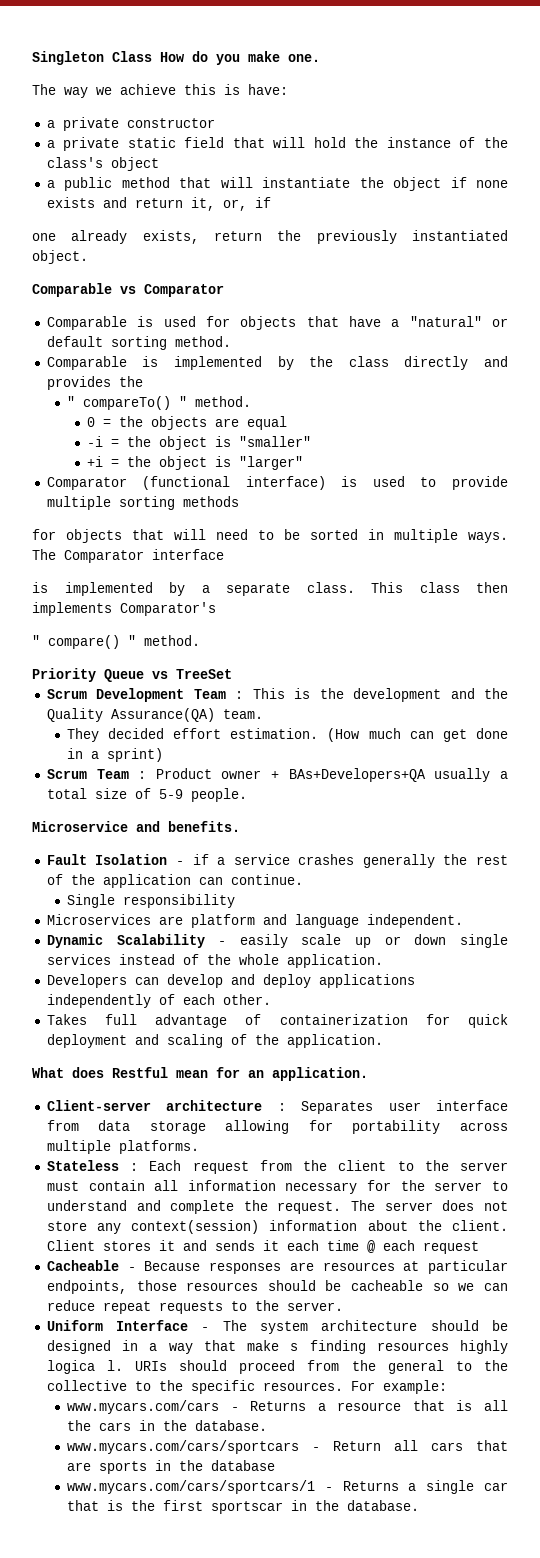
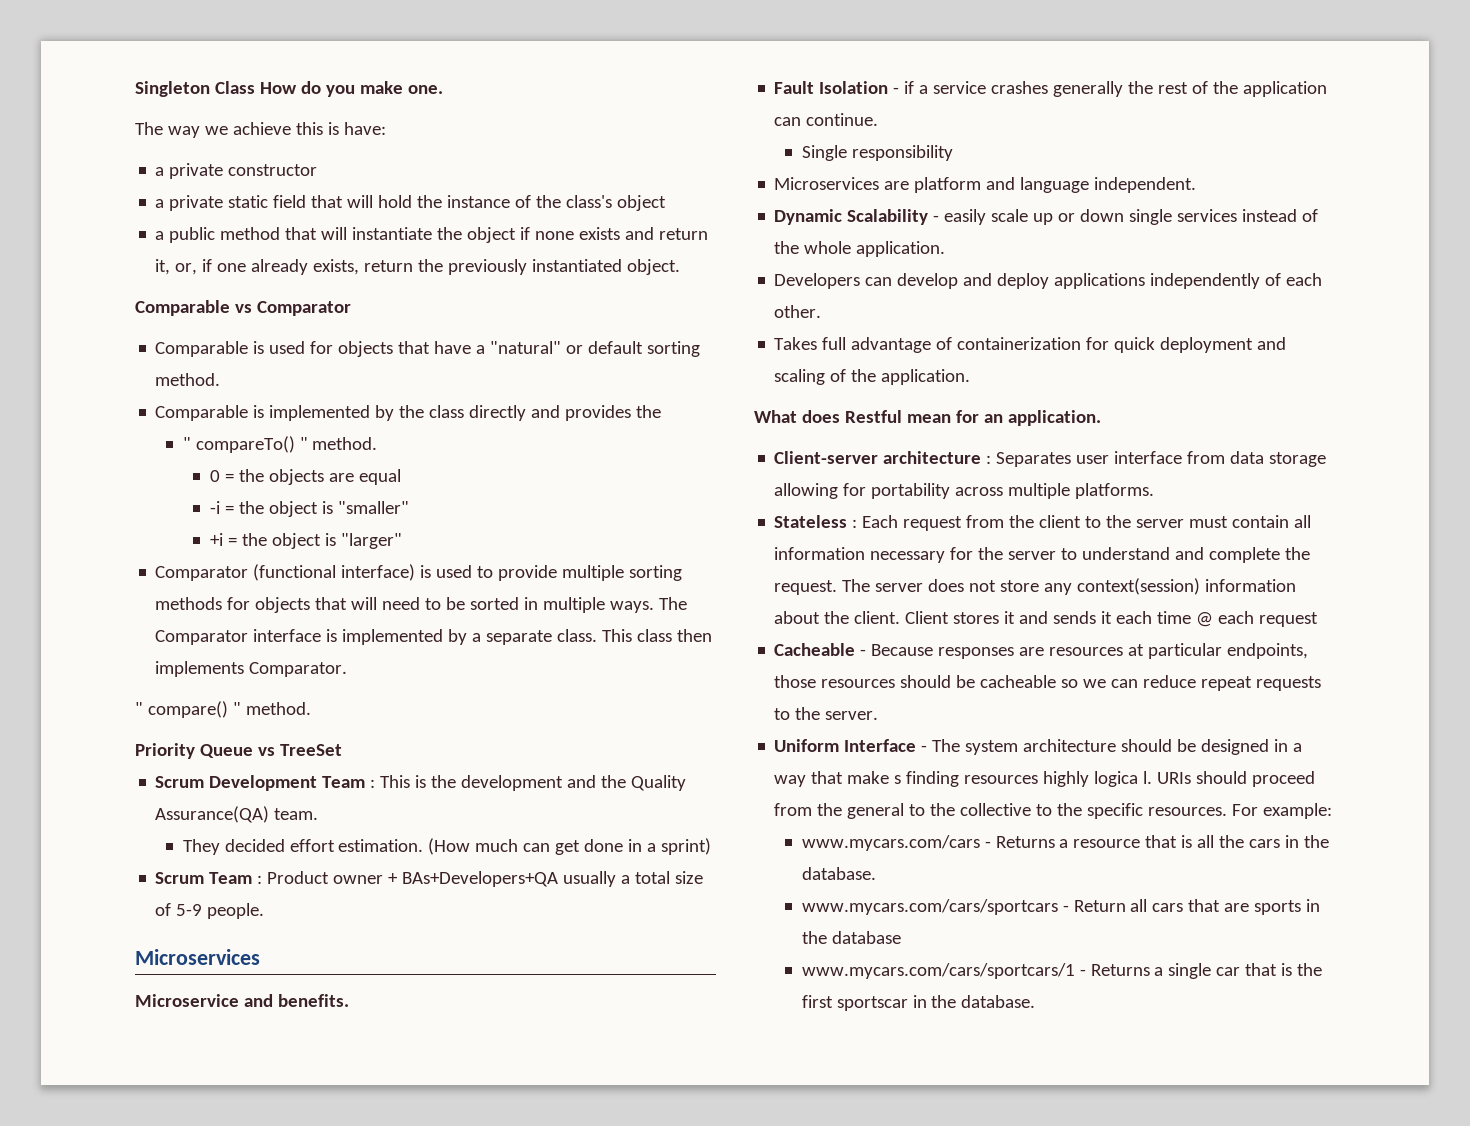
- a public method that will instantiate the object if none exists and return it, or, if
- one already exists, return the previously instantiated object.
+ a public method that will instantiate the object if none exists and return it, or, if one already exists, return the previously instantiated object.
- Comparator (functional interface) is used to provide multiple sorting methods
- for objects that will need to be sorted in multiple ways.
+ Comparator (functional interface) is used to provide multiple sorting methods for objects that will need to be sorted in multiple ways.
- The Comparator interface
- is implemented by a separate class.
+ The Comparator interface is implemented by a separate class.
- This class then implements Comparator's
+ This class then implements Comparator.
  Scrum Team : Product owner + BAs+Developers+QA usually a total size of 5-9 people.
+ Microservices

